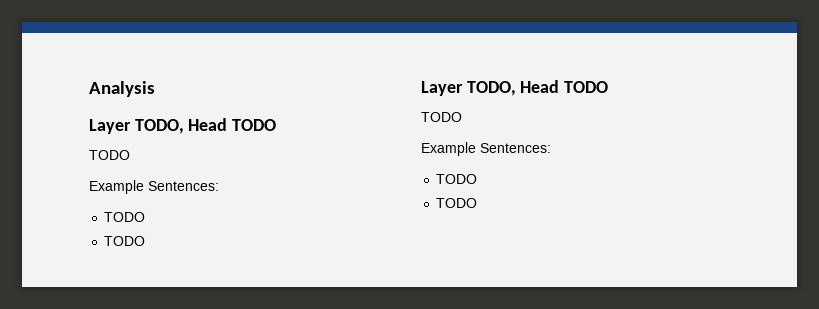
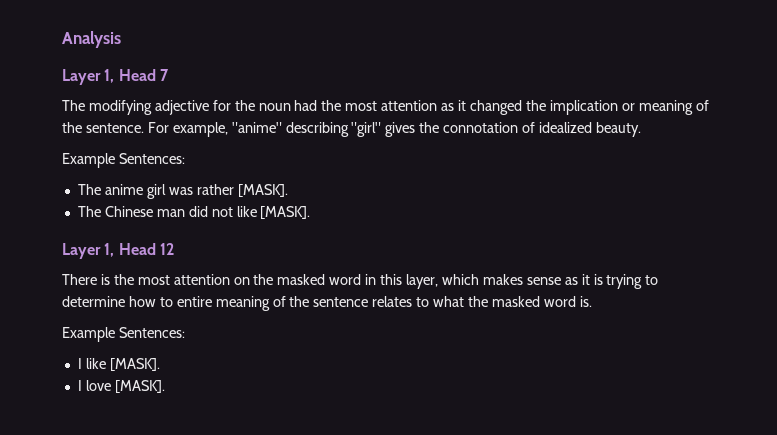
  Analysis
- Layer TODO, Head TODO
- TODO
+ Layer 1, Head 7
+ The modifying adjective for the noun had the most attention as it changed the implication or meaning of the sentence. For example, "anime" describing "girl" gives the connotation of idealized beauty.
  Example Sentences:
- TODO
- TODO
- Layer TODO, Head TODO
- TODO
+ The anime girl was rather [MASK].
+ The Chinese man did not like [MASK].
+ Layer 1, Head 12
+ There is the most attention on the masked word in this layer, which makes sense as it is trying to determine how to entire meaning of the sentence relates to what the masked word is.
  Example Sentences:
- TODO
- TODO
+ I like [MASK].
+ I love [MASK].

